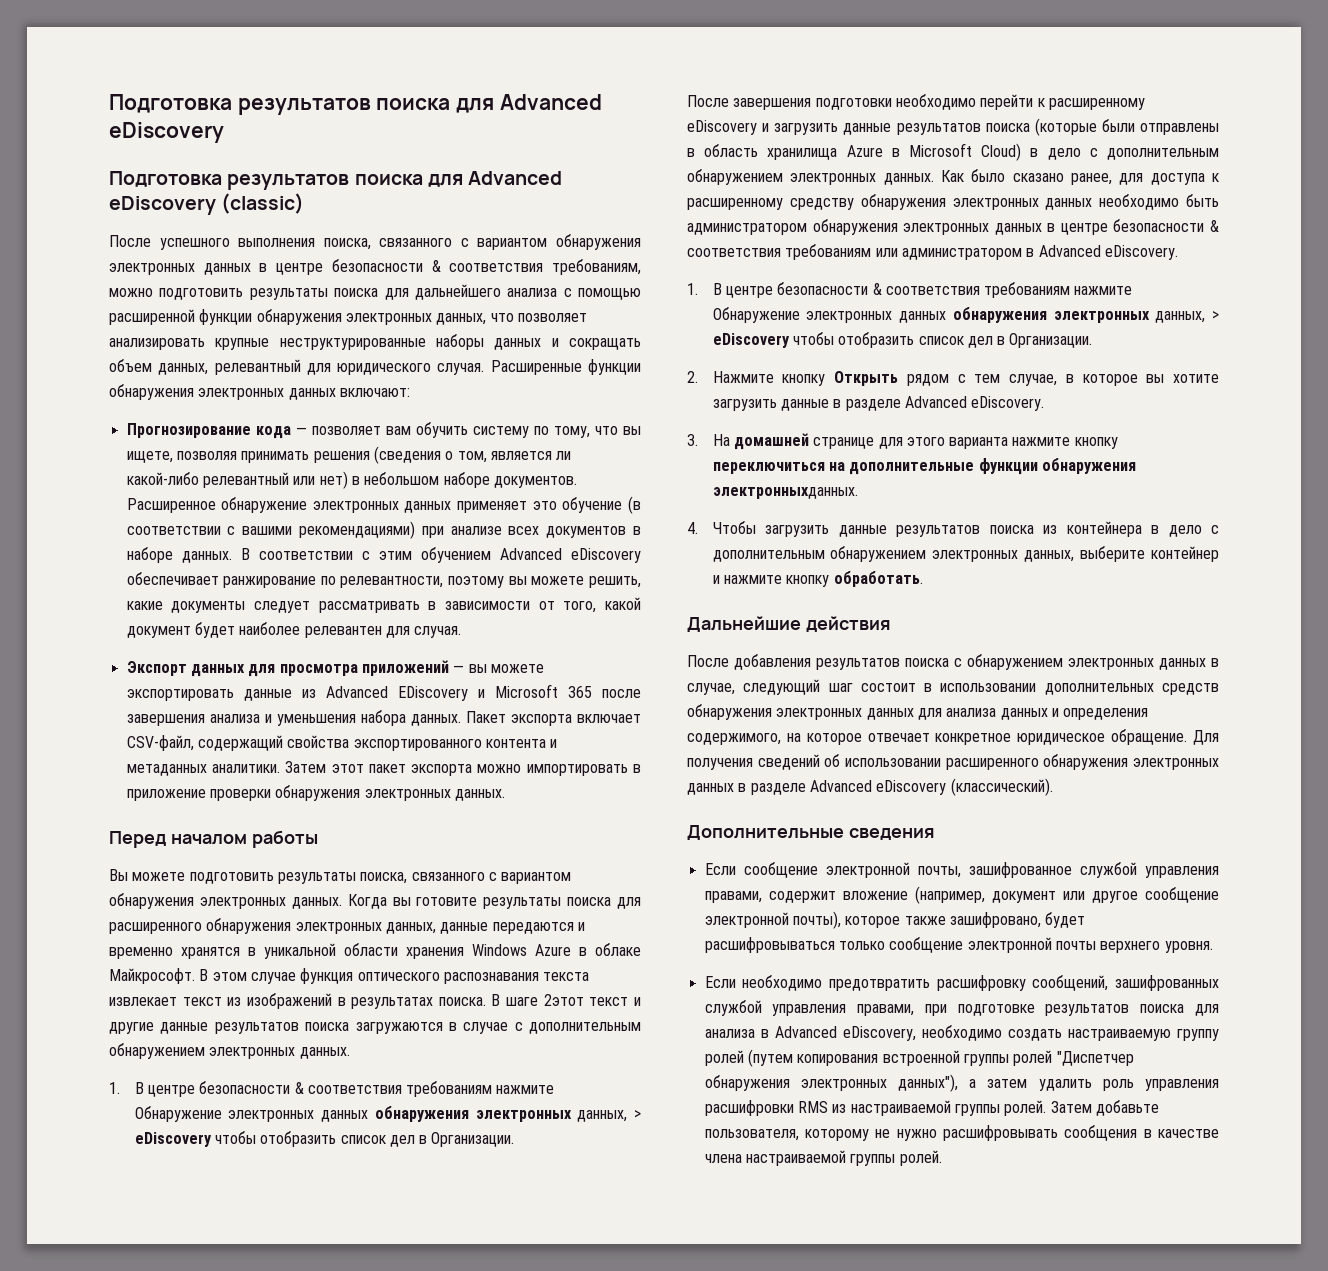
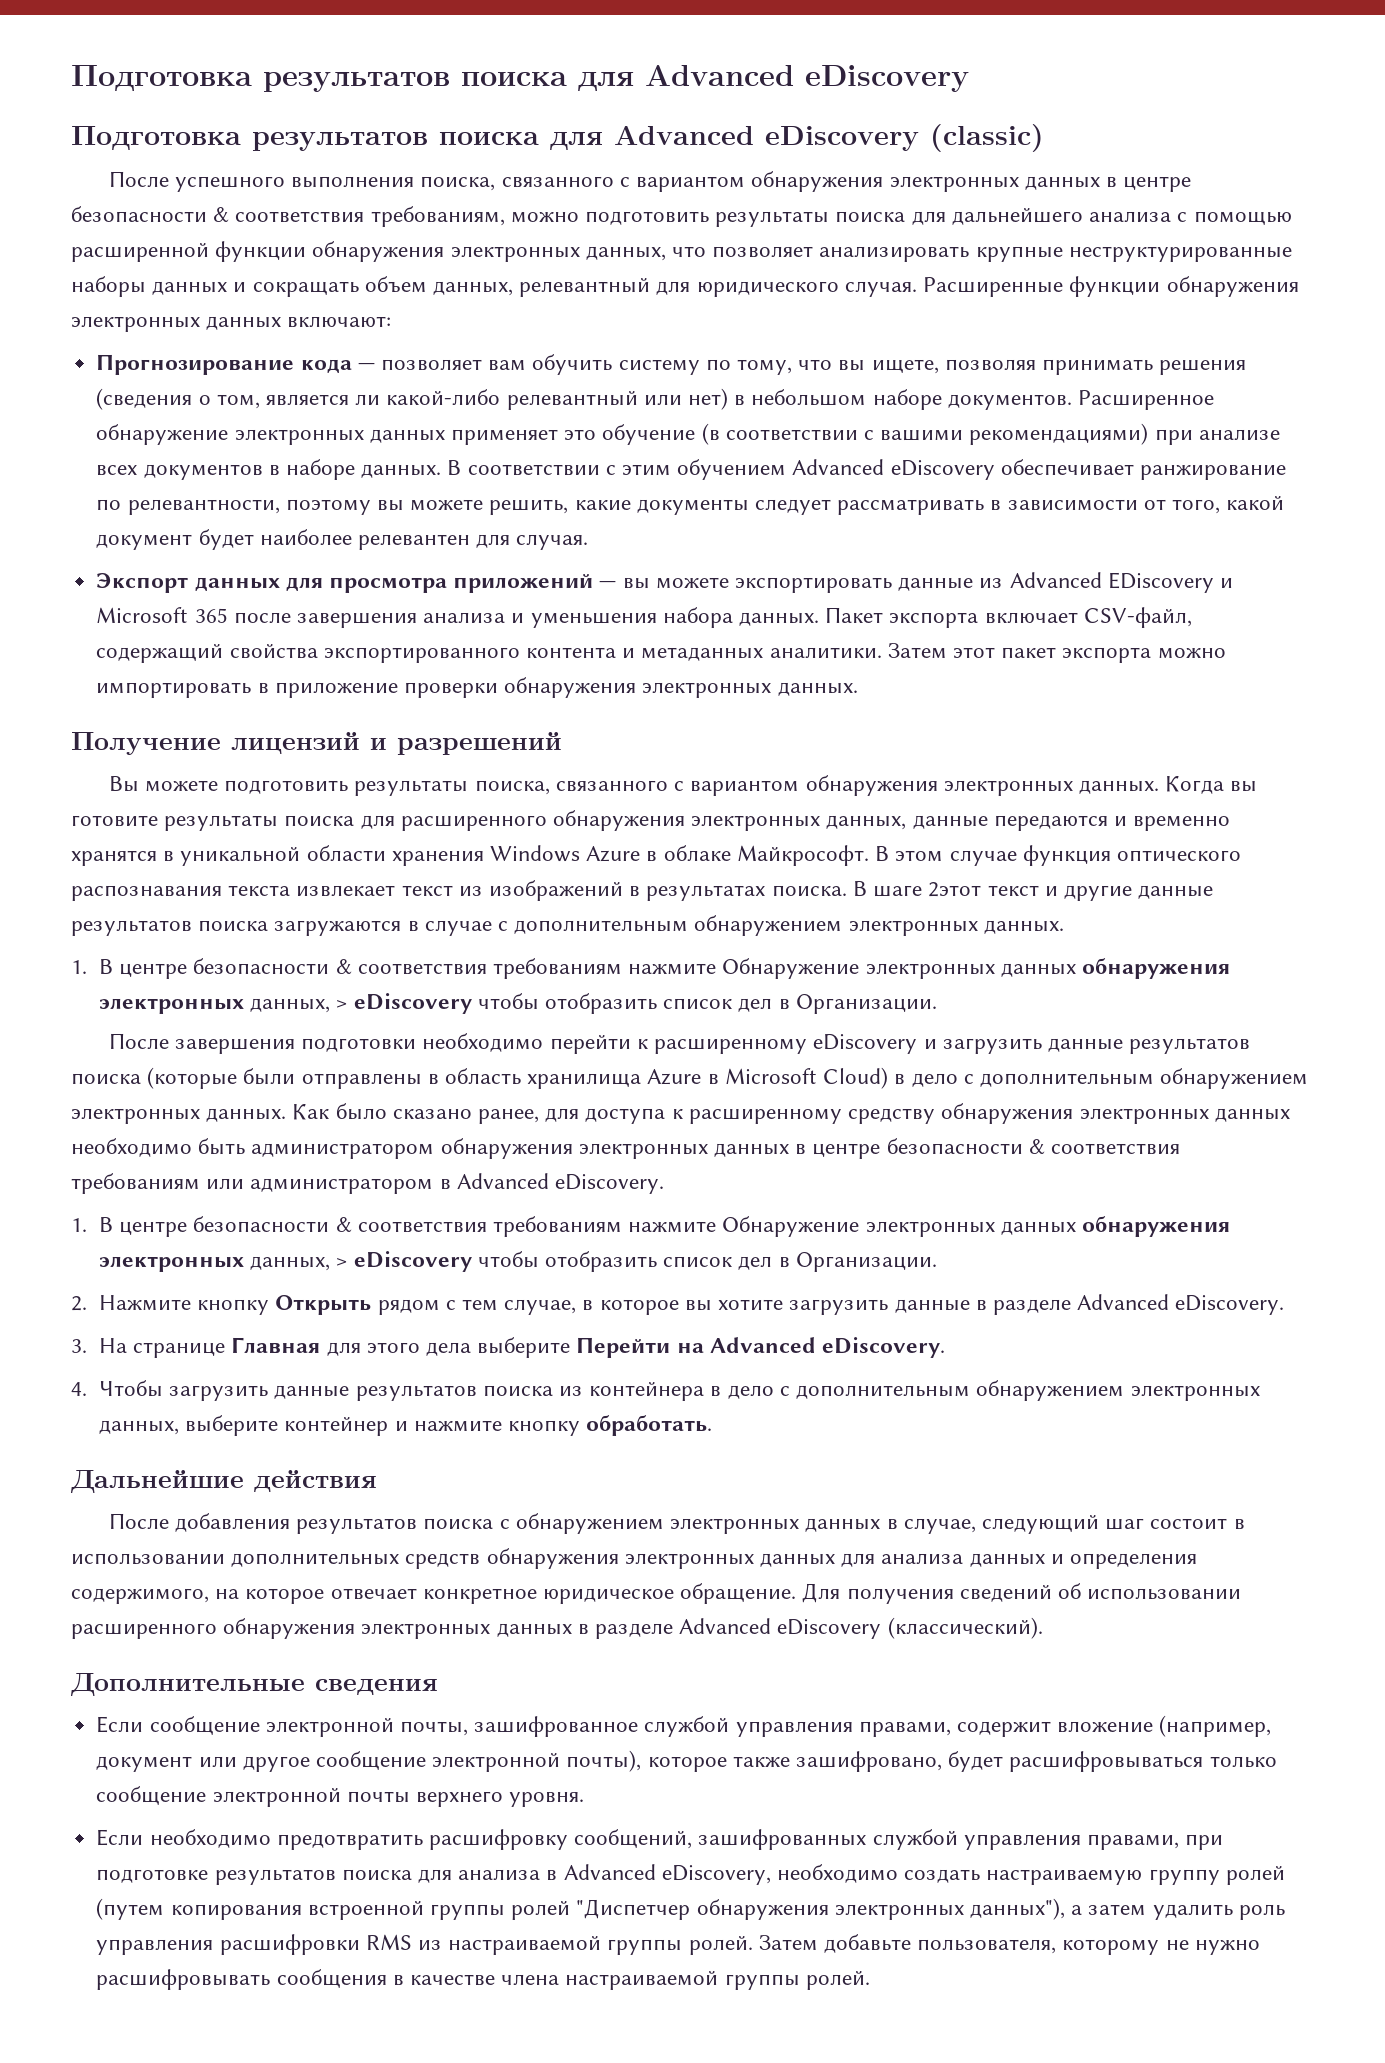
- Перед началом работы
+ Получение лицензий и разрешений
- 3. На домашней странице для этого варианта нажмите кнопку переключиться на дополнительные функции обнаружения электронныхданных.
+ 3. На странице Главная для этого дела выберите Перейти на Advanced eDiscovery.

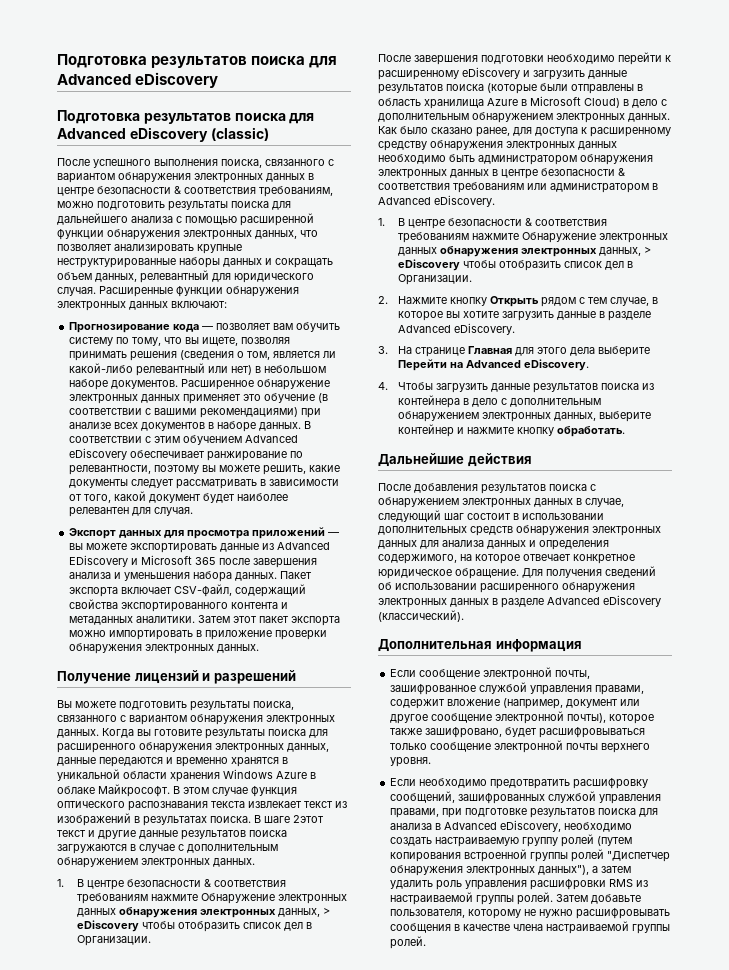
- Дополнительные сведения
+ Дополнительная информация

